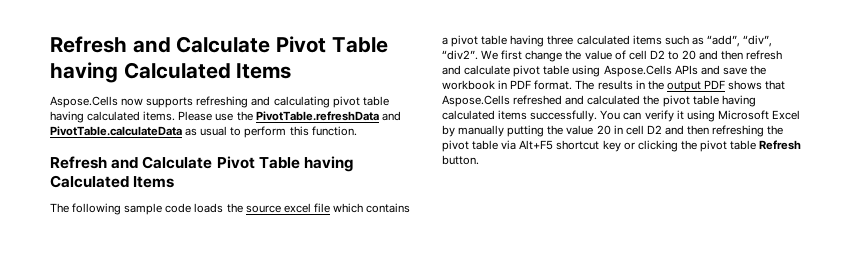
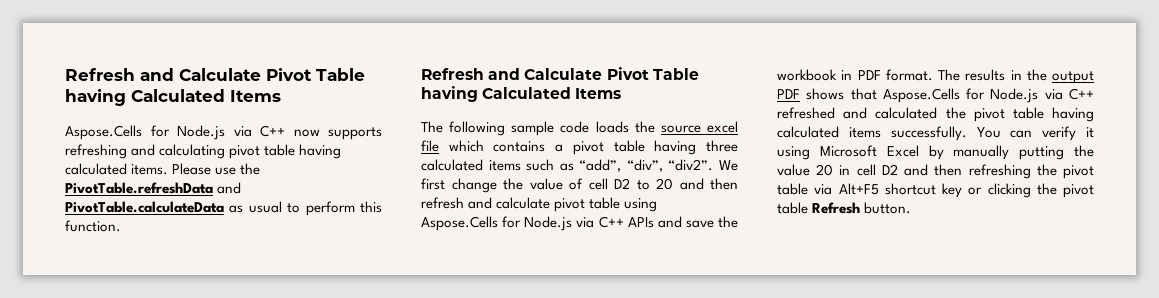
- Aspose.Cells now supports refreshing and calculating pivot table having calculated items.
+ Aspose.Cells for Node.js via C++ now supports refreshing and calculating pivot table having calculated items.
- We first change the value of cell D2 to 20 and then refresh and calculate pivot table using Aspose.Cells APIs and save the workbook in PDF format.
+ We first change the value of cell D2 to 20 and then refresh and calculate pivot table using Aspose.Cells for Node.js via C++ APIs and save the workbook in PDF format.
- The results in the output PDF shows that Aspose.Cells refreshed and calculated the pivot table having calculated items successfully.
+ The results in the output PDF shows that Aspose.Cells for Node.js via C++ refreshed and calculated the pivot table having calculated items successfully.

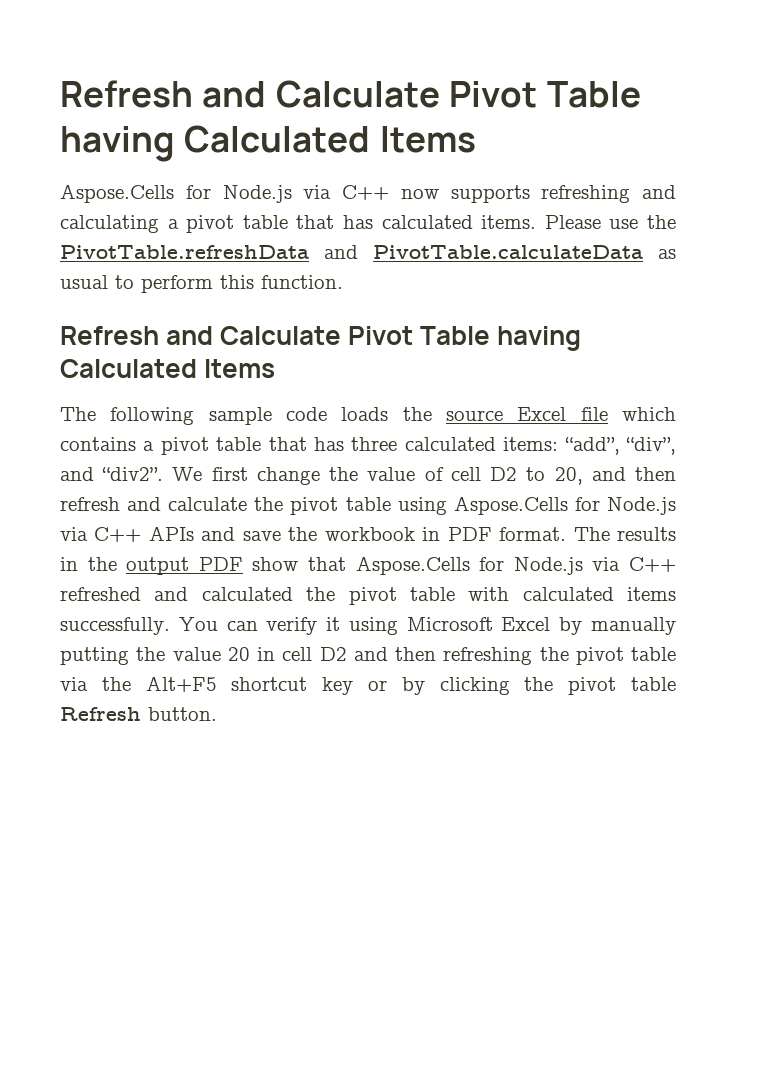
- Aspose.Cells for Node.js via C++ now supports refreshing and calculating pivot table having calculated items.
+ Aspose.Cells for Node.js via C++ now supports refreshing and calculating a pivot table that has calculated items.
- The following sample code loads the source excel file which contains a pivot table having three calculated items such as “add”, “div”, “div2”.
+ The following sample code loads the source Excel file which contains a pivot table that has three calculated items: “add”, “div”, and “div2”.
- We first change the value of cell D2 to 20 and then refresh and calculate pivot table using Aspose.Cells for Node.js via C++ APIs and save the workbook in PDF format.
+ We first change the value of cell D2 to 20, and then refresh and calculate the pivot table using Aspose.Cells for Node.js via C++ APIs and save the workbook in PDF format.
- The results in the output PDF shows that Aspose.Cells for Node.js via C++ refreshed and calculated the pivot table having calculated items successfully.
+ The results in the output PDF show that Aspose.Cells for Node.js via C++ refreshed and calculated the pivot table with calculated items successfully.
- You can verify it using Microsoft Excel by manually putting the value 20 in cell D2 and then refreshing the pivot table via Alt+F5 shortcut key or clicking the pivot table Refresh button.
+ You can verify it using Microsoft Excel by manually putting the value 20 in cell D2 and then refreshing the pivot table via the Alt+F5 shortcut key or by clicking the pivot table Refresh button.

